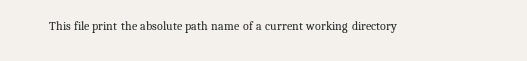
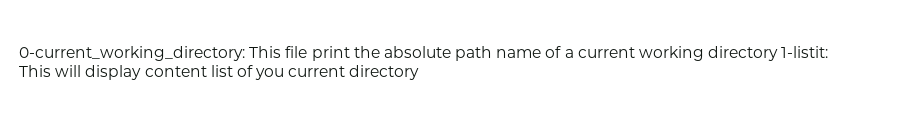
- This file print the absolute path name of a current working directory
+ 0-current_working_directory: This file print the absolute path name of a current working directory 1-listit: This will display content list of you current directory

